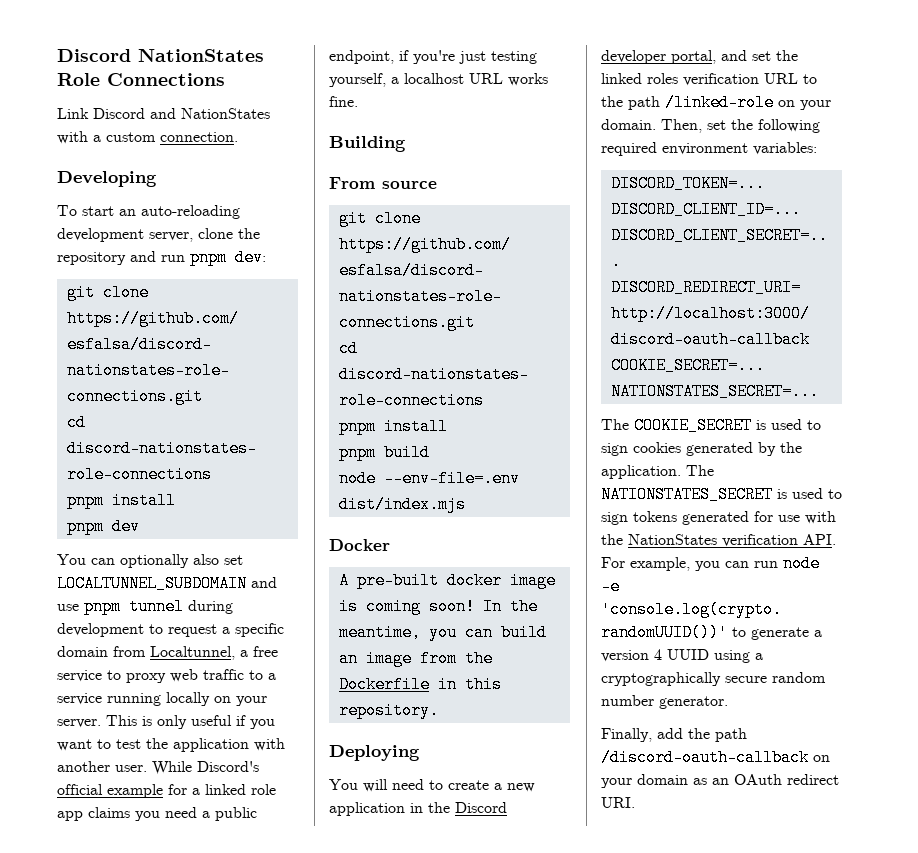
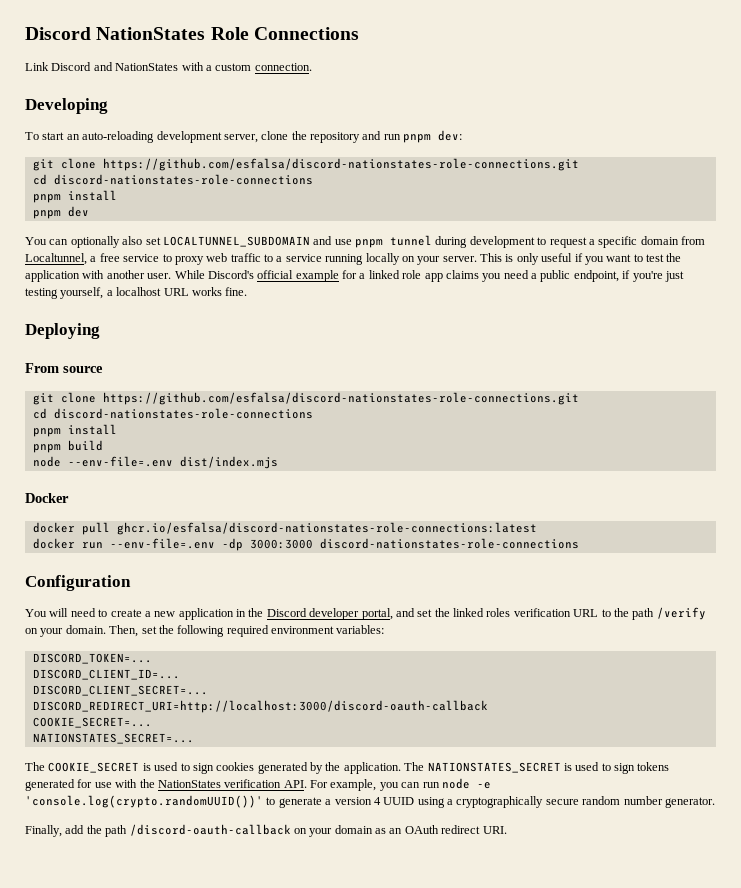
- Building
+ Deploying
- A pre-built docker image is coming soon! In the meantime, you can build an image from the Dockerfile in this repository.
- Deploying
+ docker pull ghcr.io/esfalsa/discord-nationstates-role-connections:latest
+ docker run --env-file=.env -dp 3000:3000 discord-nationstates-role-connections
+ Configuration
- You will need to create a new application in the Discord developer portal, and set the linked roles verification URL to the path /linked-role on your domain.
+ You will need to create a new application in the Discord developer portal, and set the linked roles verification URL to the path /verify on your domain.

